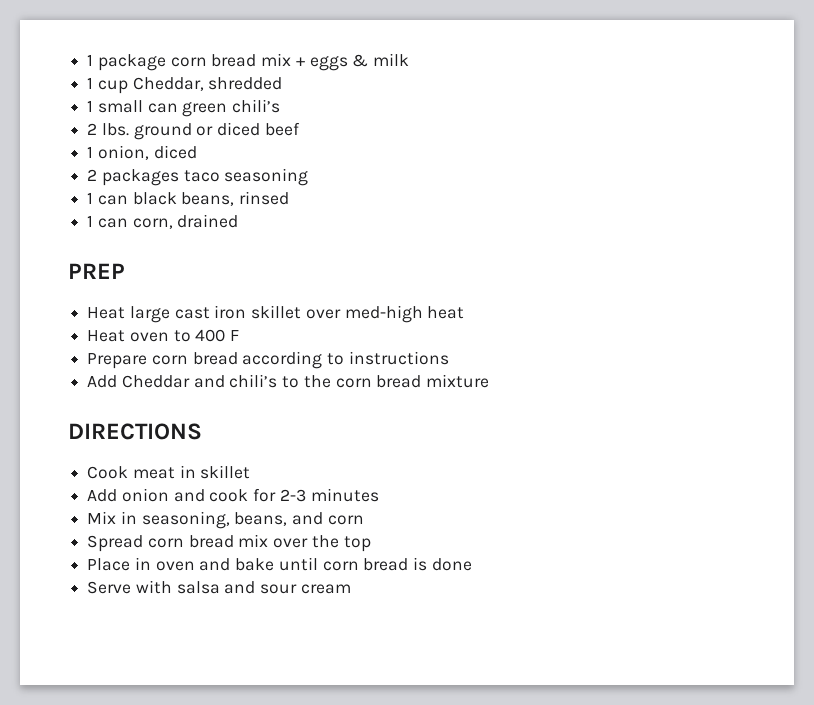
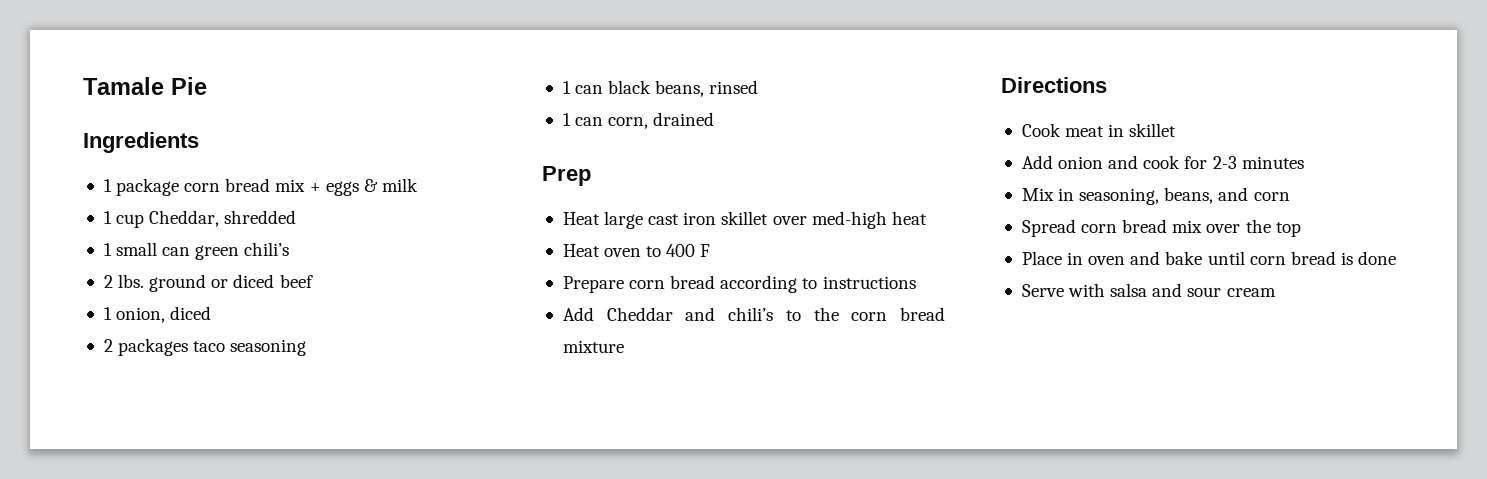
+ Tamale Pie
+ Ingredients
- PREP
+ Prep
- DIRECTIONS
+ Directions

